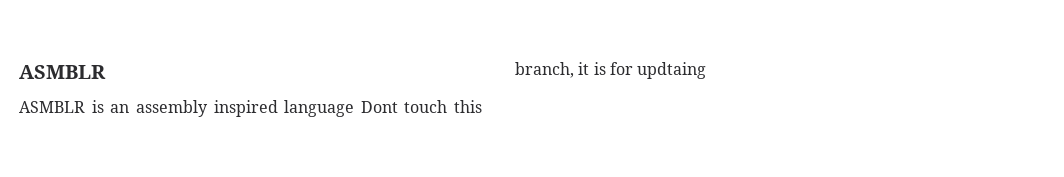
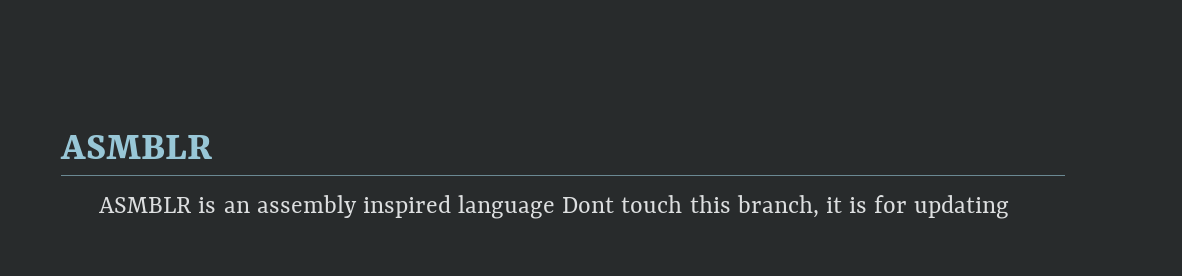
- ASMBLR is an assembly inspired language Dont touch this branch, it is for updtaing
+ ASMBLR is an assembly inspired language Dont touch this branch, it is for updating

